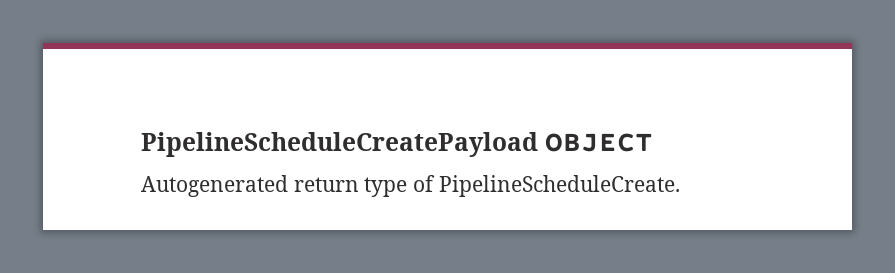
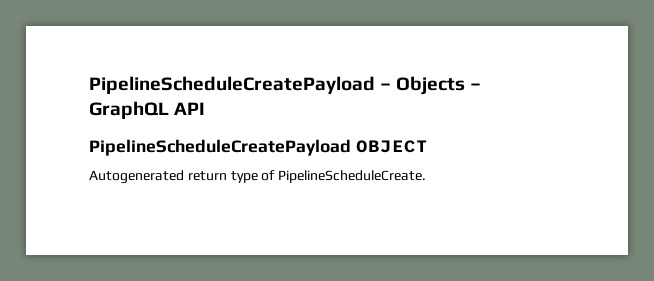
+ PipelineScheduleCreatePayload – Objects – GraphQL API

